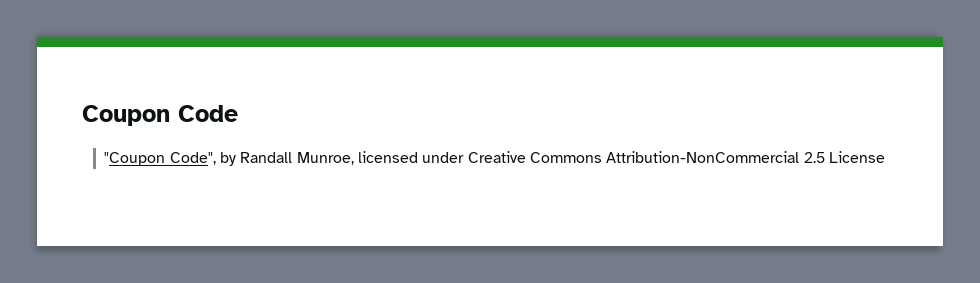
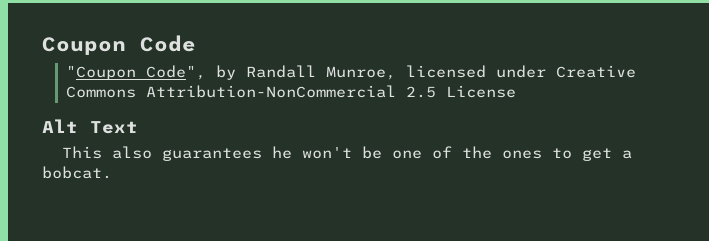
+ Alt Text
+ This also guarantees he won't be one of the ones to get a bobcat.

